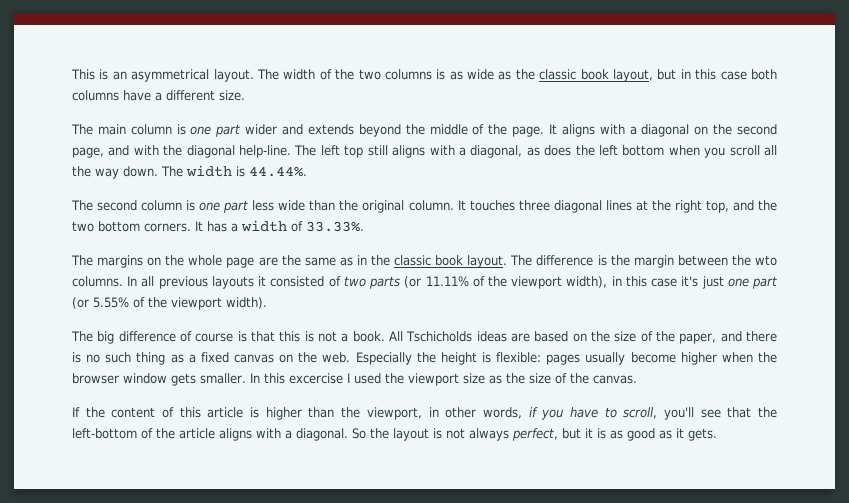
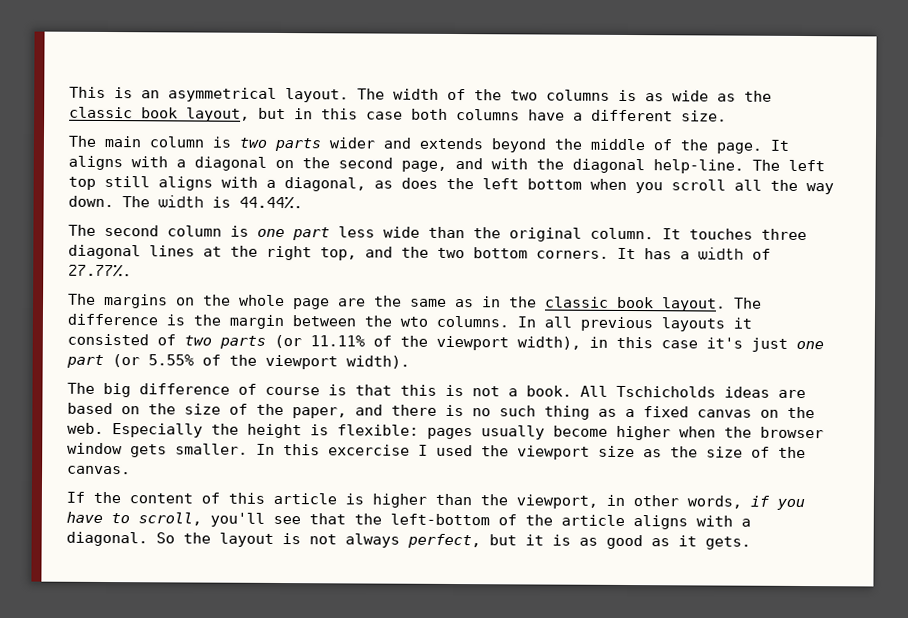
- The main column is one part wider and extends beyond the middle of the page.
+ The main column is two parts wider and extends beyond the middle of the page.
- It has a width of 33.33%.
+ It has a width of 27.77%.

